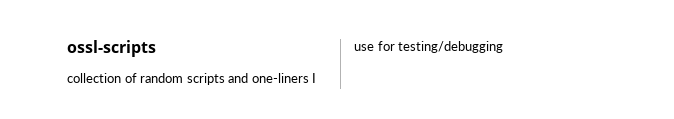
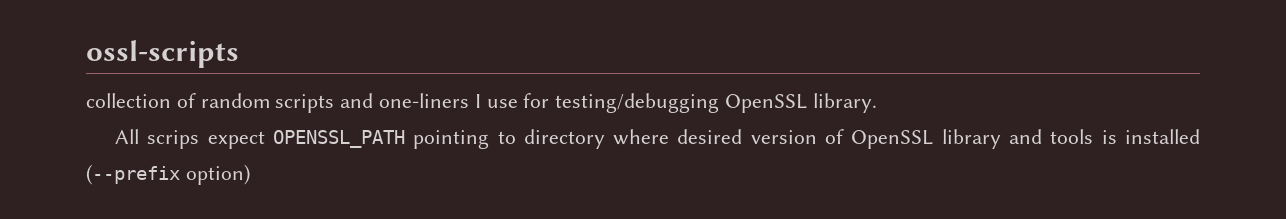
- collection of random scripts and one-liners I use for testing/debugging
+ collection of random scripts and one-liners I use for testing/debugging OpenSSL library.
+ All scrips expect OPENSSL_PATH pointing to directory where desired version of OpenSSL library and tools is installed (--prefix option)

